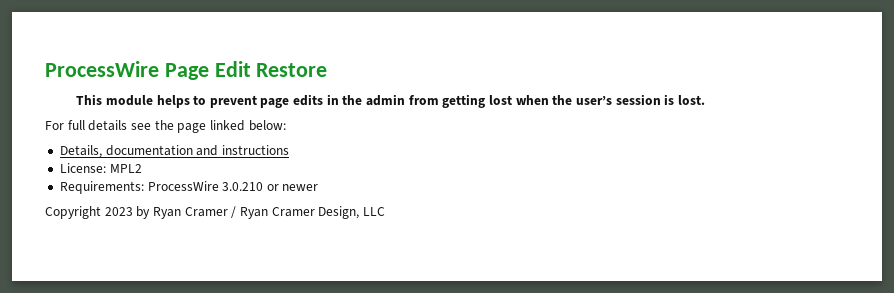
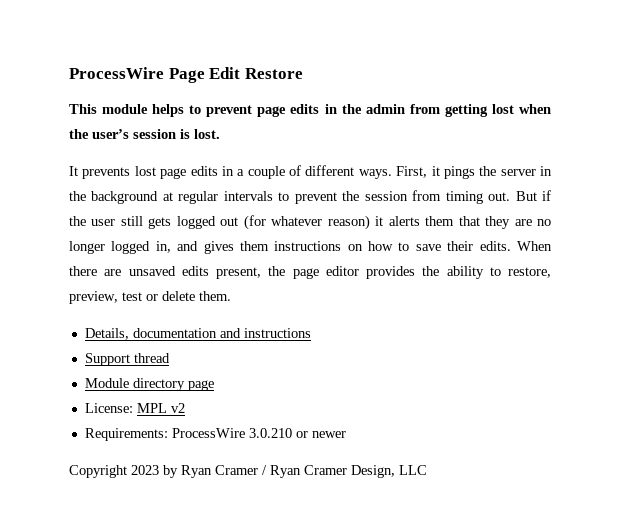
- For full details see the page linked below:
+ It prevents lost page edits in a couple of different ways. First, it pings the server in the background at regular intervals to prevent the session from timing out. But if the user still gets logged out (for whatever reason) it alerts them that they are no longer logged in, and gives them instructions on how to save their edits. When there are unsaved edits present, the page editor provides the ability to restore, preview, test or delete them.
+ Support thread
+ Module directory page
- License: MPL2
+ License: MPL v2

